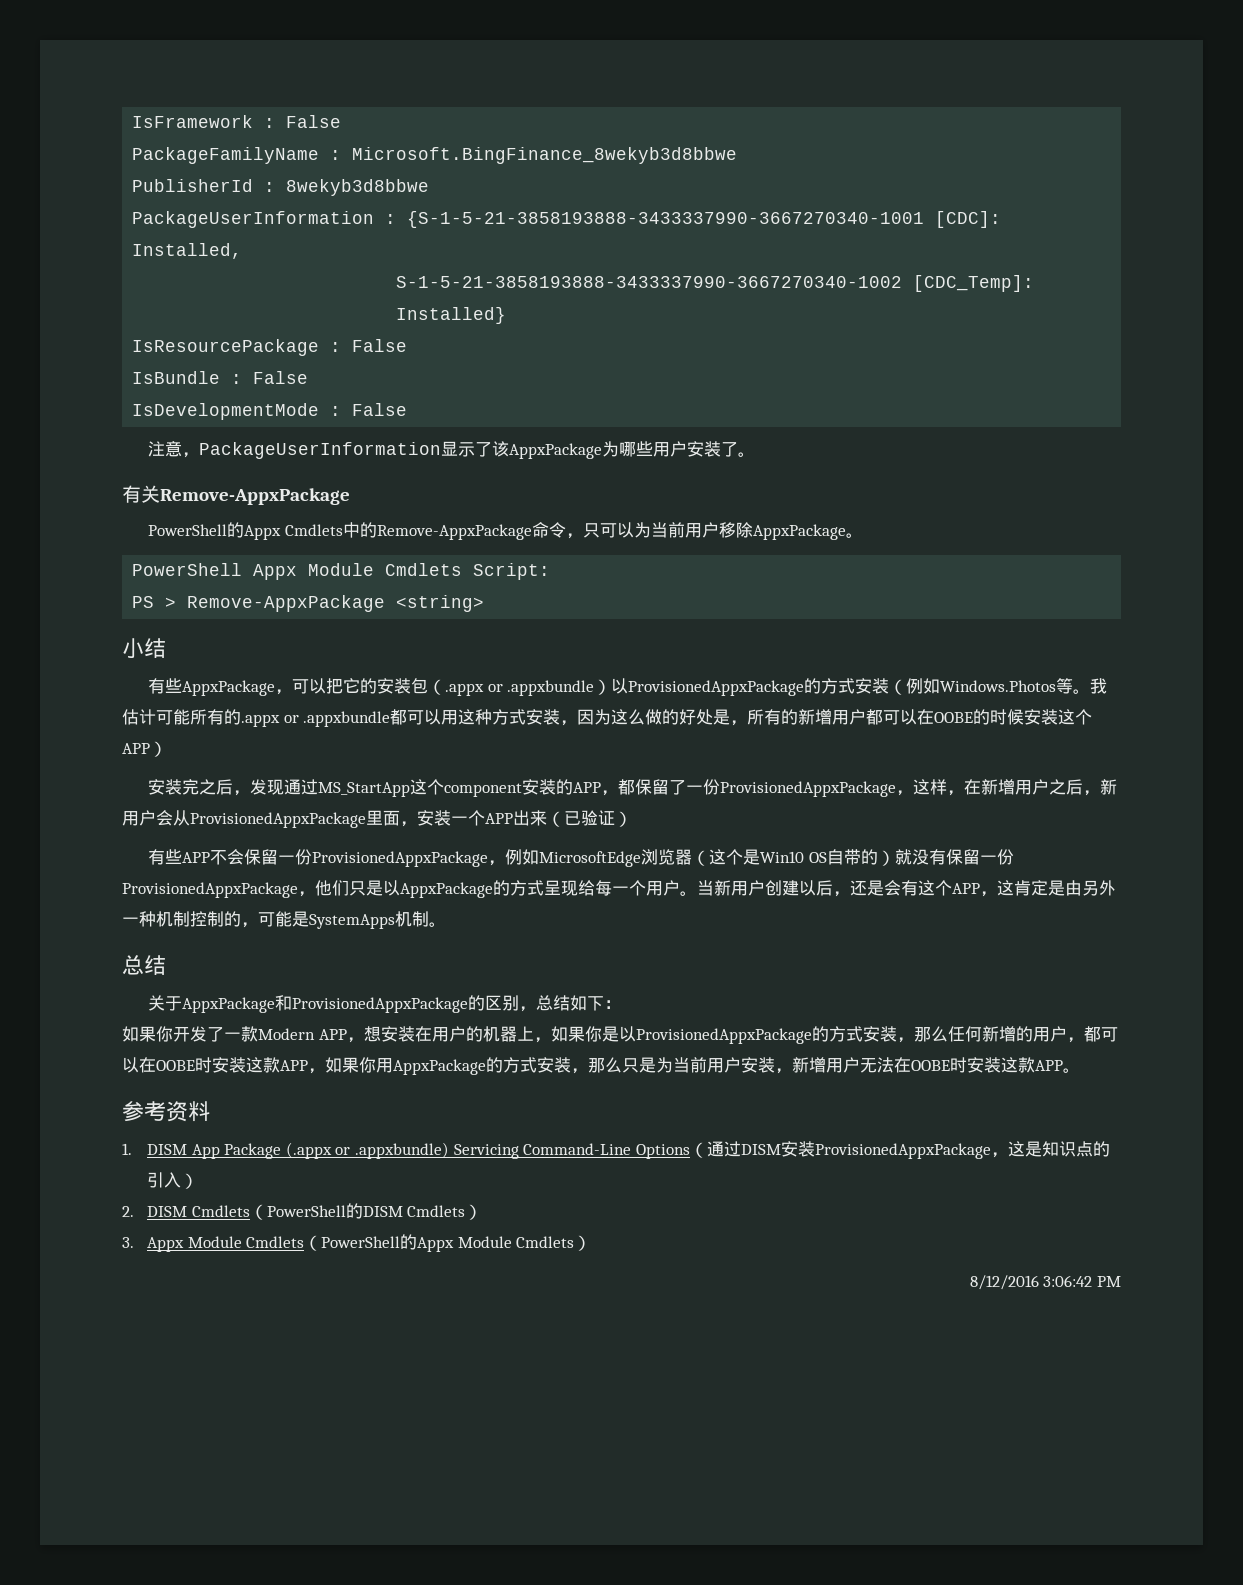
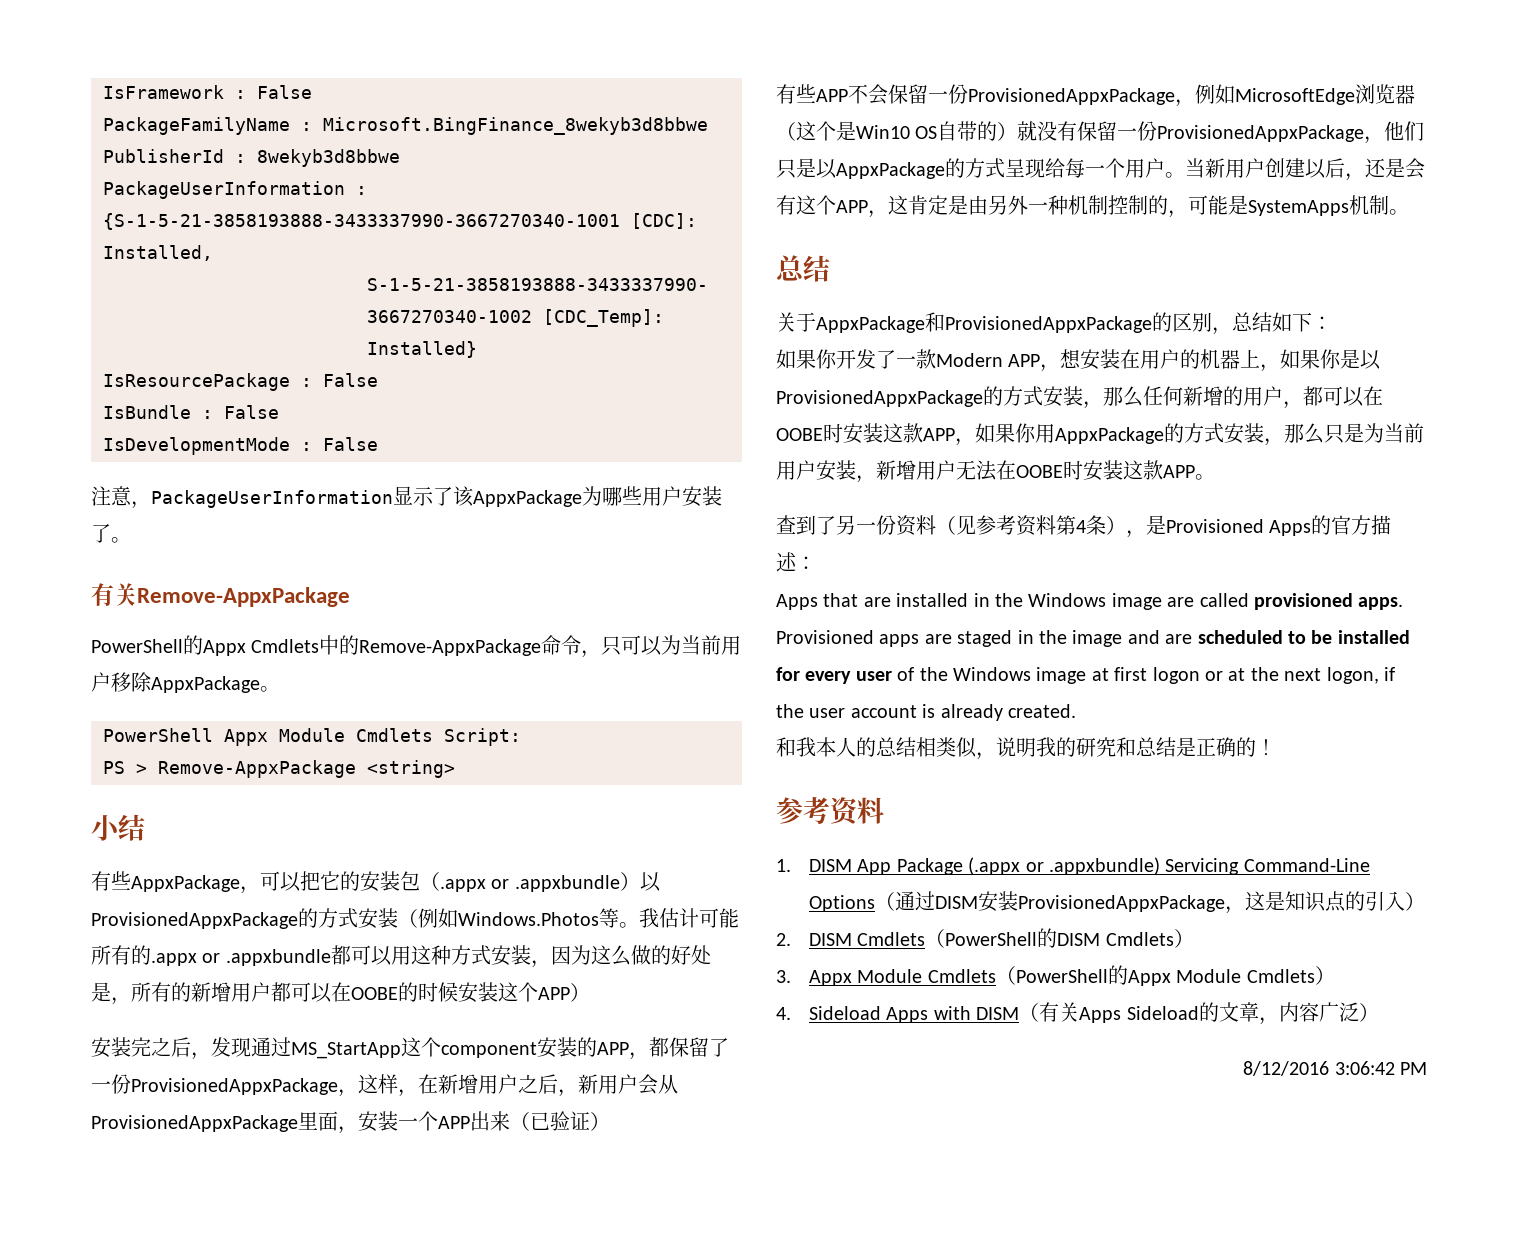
+ 查到了另一份资料（见参考资料第4条），是Provisioned Apps的官方描述：
+ Apps that are installed in the Windows image are called provisioned apps. Provisioned apps are staged in the image and are scheduled to be installed for every user of the Windows image at first logon or at the next logon, if the user account is already created.
+ 和我本人的总结相类似，说明我的研究和总结是正确的！
+ 4. Sideload Apps with DISM（有关Apps Sideload的文章，内容广泛）

